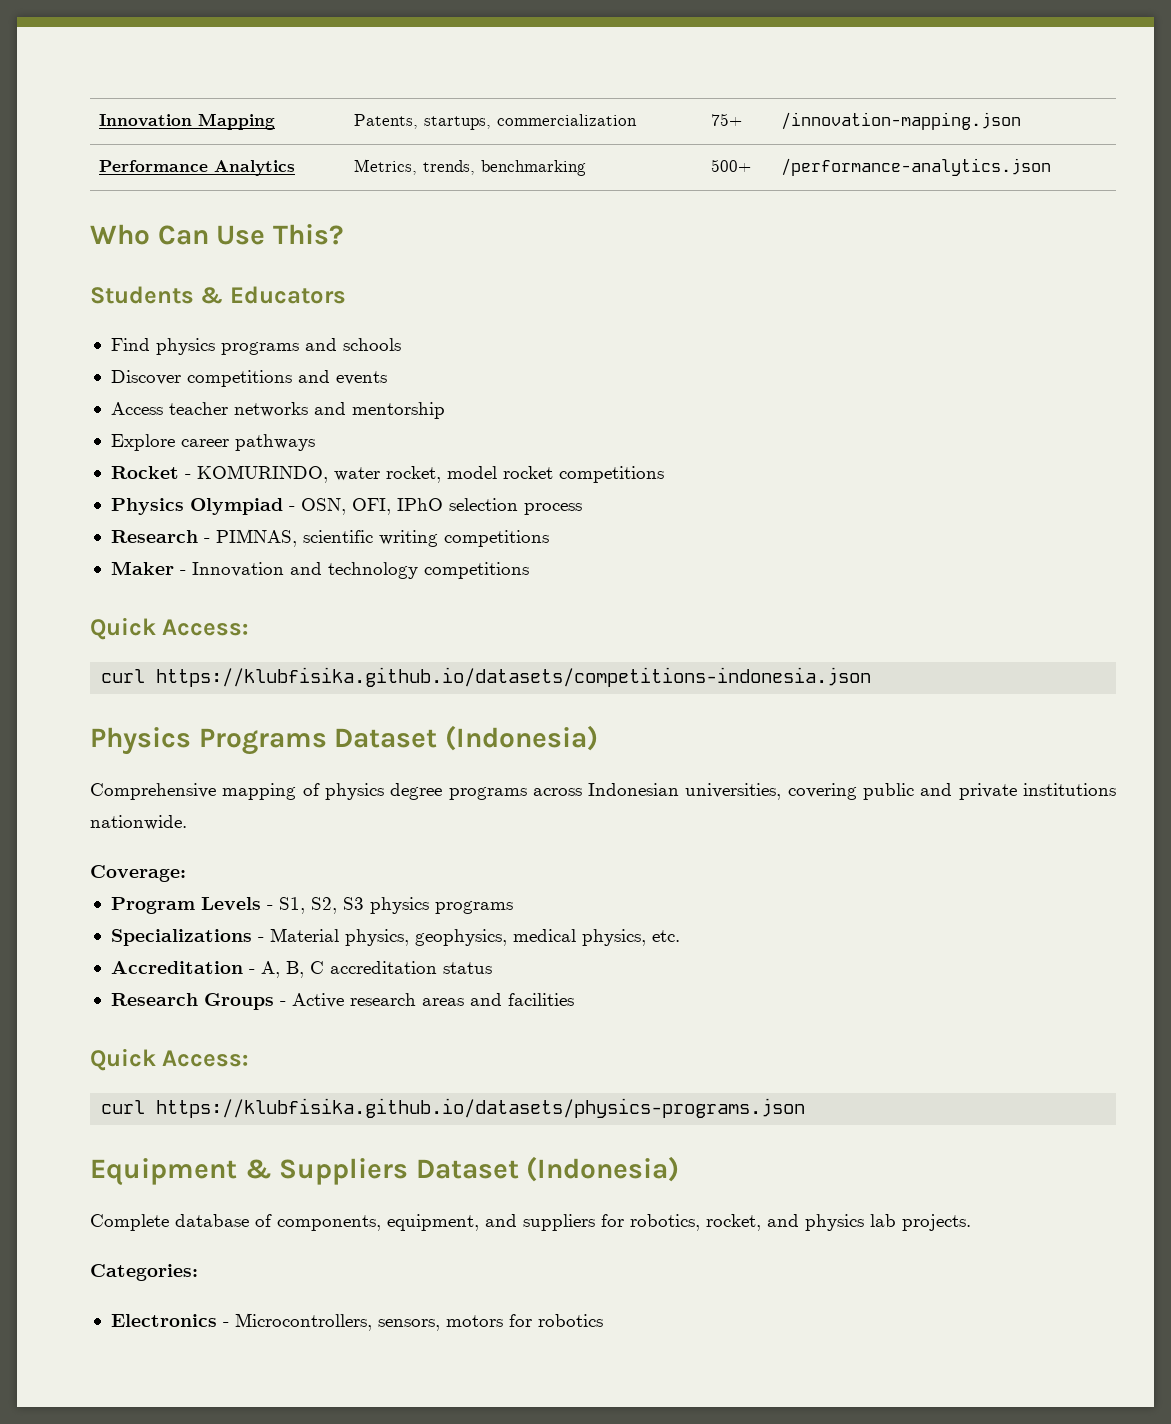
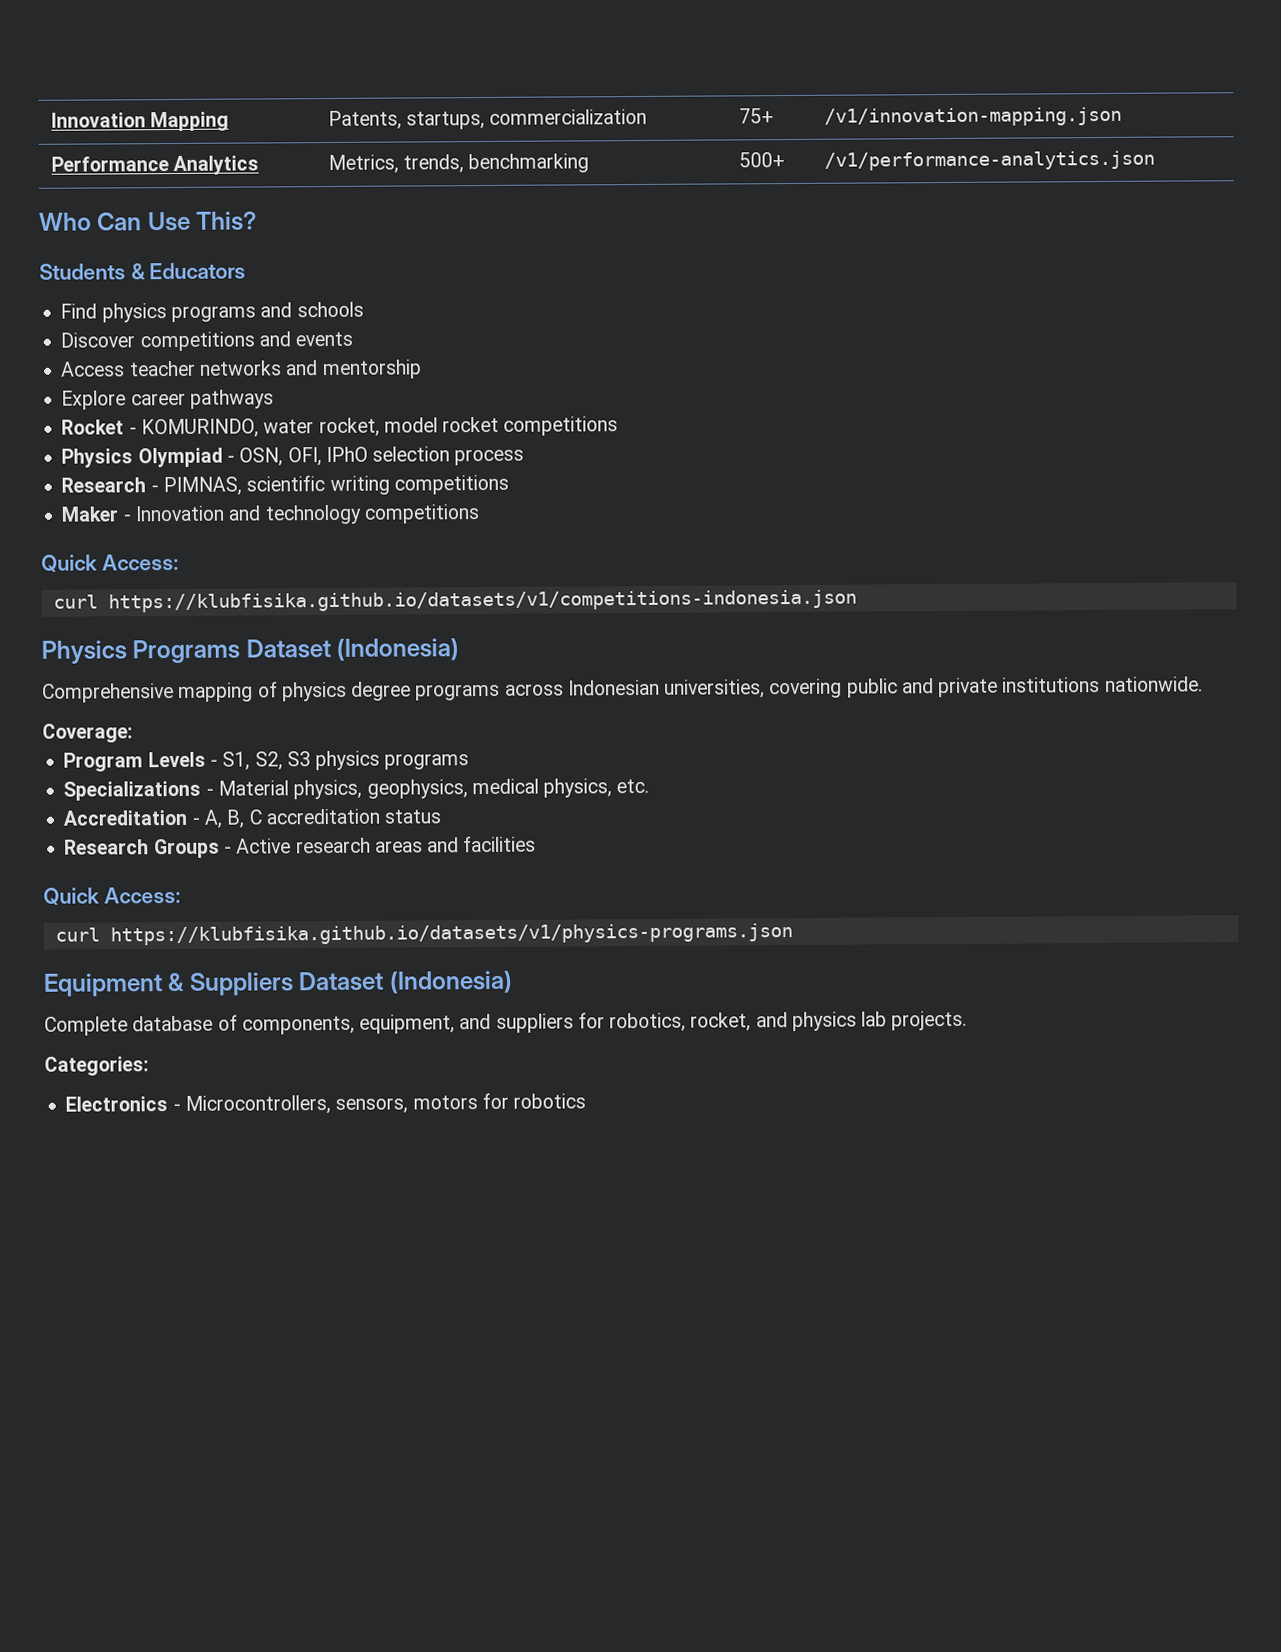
- Innovation Mapping | Patents, startups, commercialization | 75+ | /innovation-mapping.json
+ Innovation Mapping | Patents, startups, commercialization | 75+ | /v1/innovation-mapping.json
- Performance Analytics | Metrics, trends, benchmarking | 500+ | /performance-analytics.json
+ Performance Analytics | Metrics, trends, benchmarking | 500+ | /v1/performance-analytics.json
- curl https://klubfisika.github.io/datasets/competitions-indonesia.json
+ curl https://klubfisika.github.io/datasets/v1/competitions-indonesia.json
- curl https://klubfisika.github.io/datasets/physics-programs.json
+ curl https://klubfisika.github.io/datasets/v1/physics-programs.json

